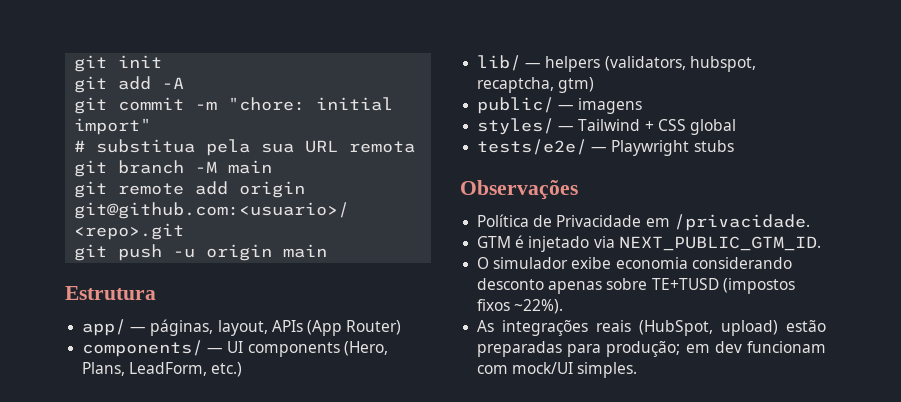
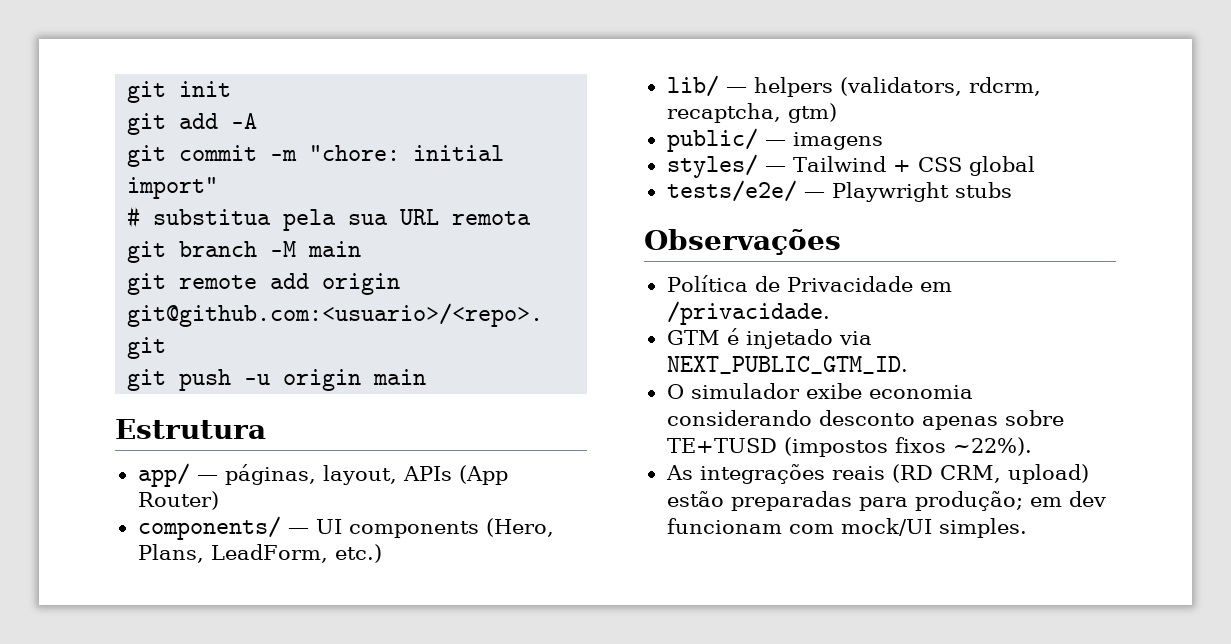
- lib/ — helpers (validators, hubspot, recaptcha, gtm)
+ lib/ — helpers (validators, rdcrm, recaptcha, gtm)
- As integrações reais (HubSpot, upload) estão preparadas para produção; em dev funcionam com mock/UI simples.
+ As integrações reais (RD CRM, upload) estão preparadas para produção; em dev funcionam com mock/UI simples.

